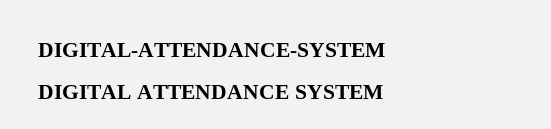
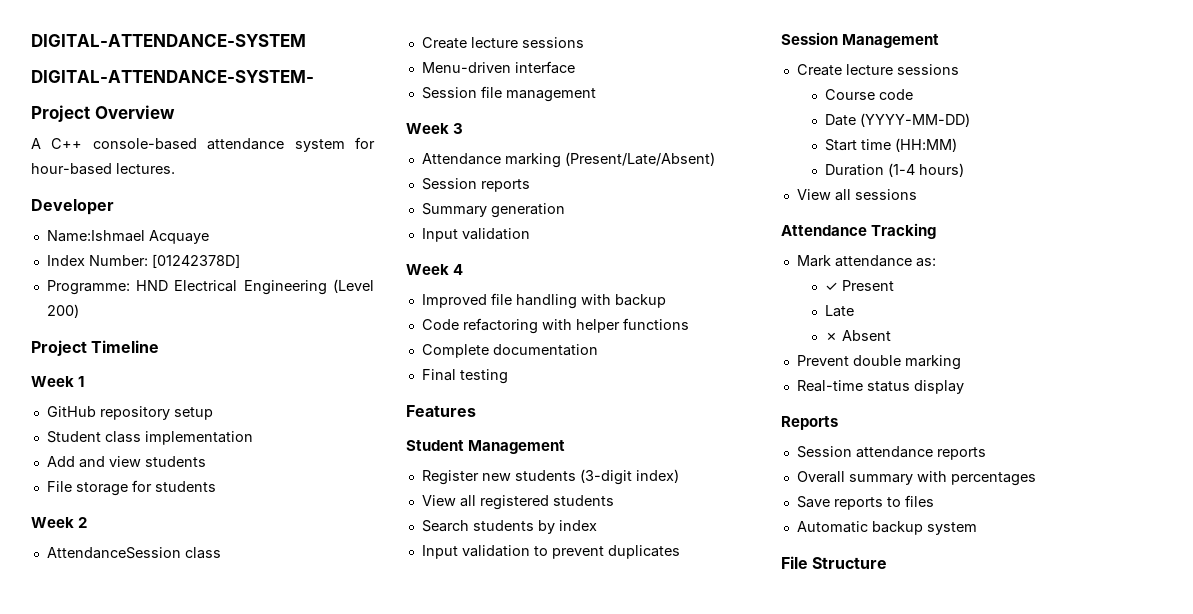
- DIGITAL ATTENDANCE SYSTEM
+ DIGITAL-ATTENDANCE-SYSTEM-
+ Project Overview
+ A C++ console-based attendance system for hour-based lectures.
+ Developer
+ Name:Ishmael Acquaye
+ Index Number: [01242378D]
+ Programme: HND Electrical Engineering (Level 200)
+ Project Timeline
+ Week 1
+ GitHub repository setup
+ Student class implementation
+ Add and view students
+ File storage for students
+ Week 2
+ AttendanceSession class
+ Create lecture sessions
+ Menu-driven interface
+ Session file management
+ Week 3
+ Attendance marking (Present/Late/Absent)
+ Session reports
+ Summary generation
+ Input validation
+ Week 4
+ Improved file handling with backup
+ Code refactoring with helper functions
+ Complete documentation
+ Final testing
+ Features
+ Student Management
+ Register new students (3-digit index)
+ View all registered students
+ Search students by index
+ Input validation to prevent duplicates
+ Session Management
+ Create lecture sessions
+ Course code
+ Date (YYYY-MM-DD)
+ Start time (HH:MM)
+ Duration (1-4 hours)
+ View all sessions
+ Attendance Tracking
+ Mark attendance as:
+ ✓ Present
+ Late
+ ✗ Absent
+ Prevent double marking
+ Real-time status display
+ Reports
+ Session attendance reports
+ Overall summary with percentages
+ Save reports to files
+ Automatic backup system
+ File Structure

